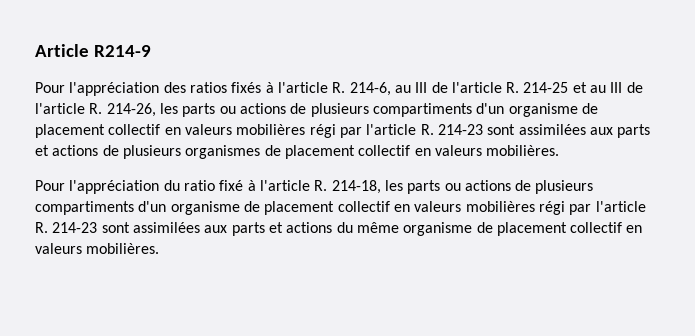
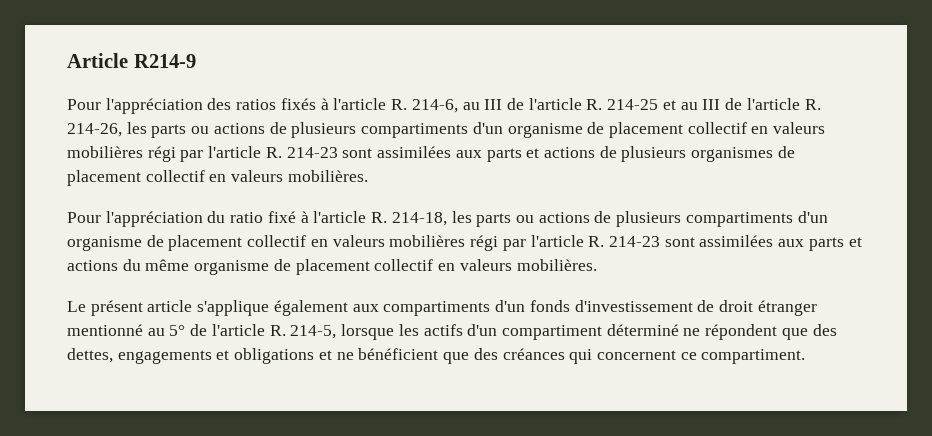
+ Le présent article s'applique également aux compartiments d'un fonds d'investissement de droit étranger mentionné au 5° de l'article R. 214-5, lorsque les actifs d'un compartiment déterminé ne répondent que des dettes, engagements et obligations et ne bénéficient que des créances qui concernent ce compartiment.

